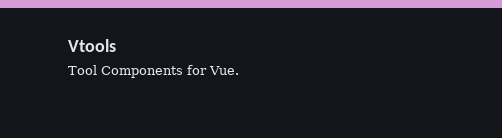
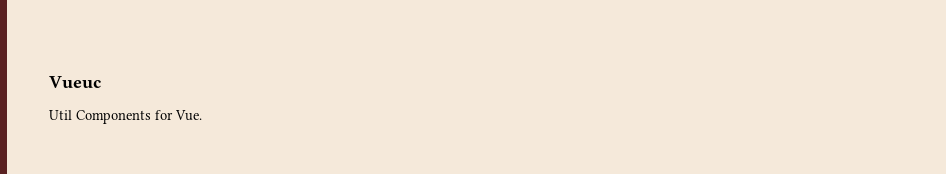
- Vtools
- Tool Components for Vue.
+ Vueuc
+ Util Components for Vue.

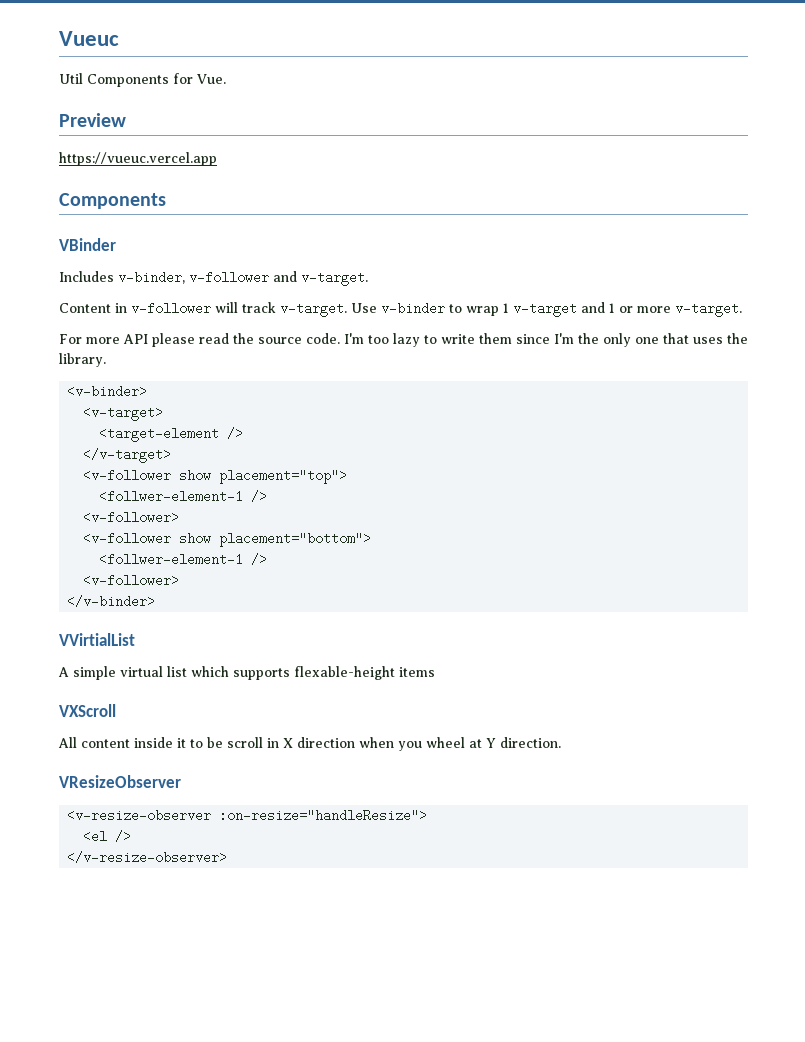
+ Preview
+ https://vueuc.vercel.app
+ Components
+ VBinder
+ Includes v-binder, v-follower and v-target.
+ Content in v-follower will track v-target. Use v-binder to wrap 1 v-target and 1 or more v-target.
+ For more API please read the source code. I'm too lazy to write them since I'm the only one that uses the library.
+ <v-binder>
+ <v-target>
+ <target-element />
+ </v-target>
+ <v-follower show placement="top">
+ <follwer-element-1 />
+ <v-follower>
+ <v-follower show placement="bottom">
+ <follwer-element-1 />
+ <v-follower>
+ </v-binder>
+ VVirtialList
+ A simple virtual list which supports flexable-height items
+ VXScroll
+ All content inside it to be scroll in X direction when you wheel at Y direction.
+ VResizeObserver
+ <v-resize-observer :on-resize="handleResize">
+ <el />
+ </v-resize-observer>

